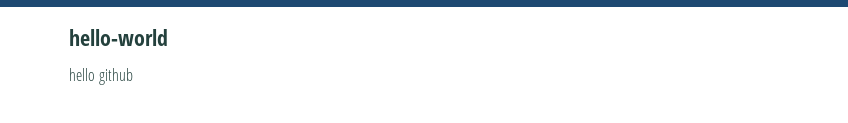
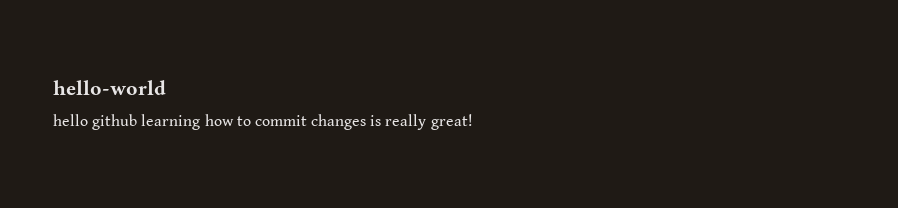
- hello github
+ hello github learning how to commit changes is really great!

